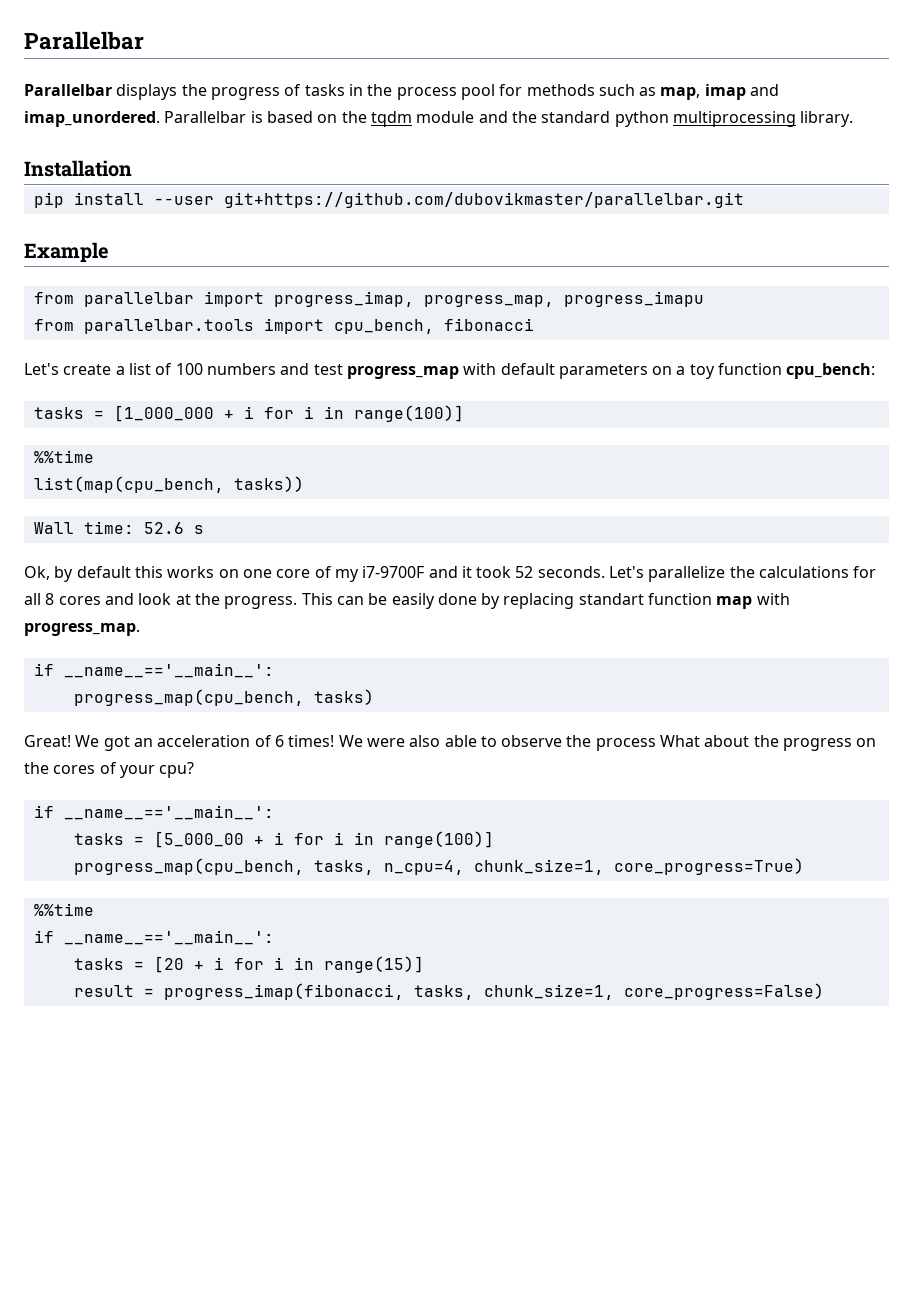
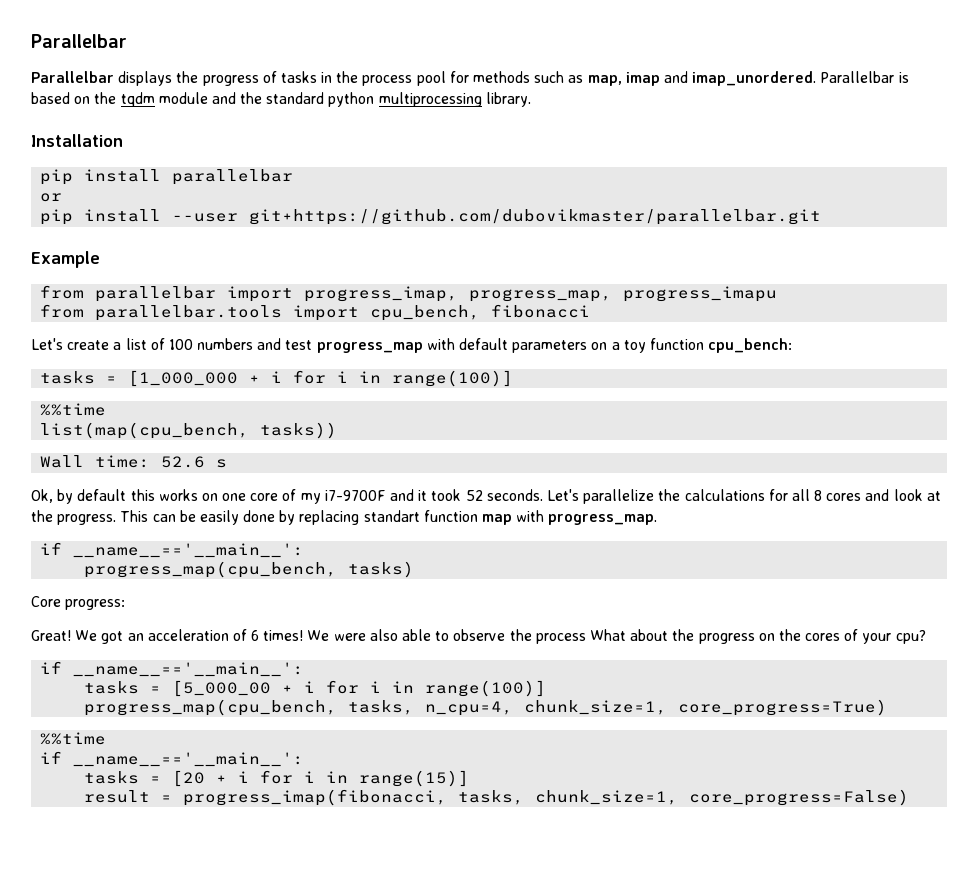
+ pip install parallelbar
+ or
+ Core progress:

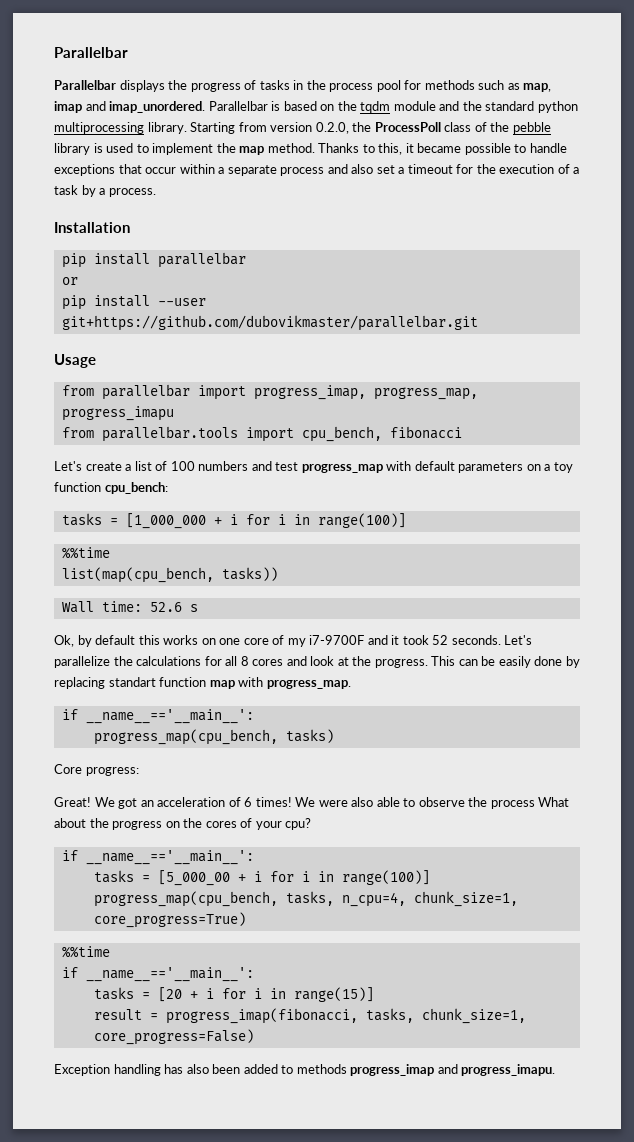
+ Starting from version 0.2.0, the ProcessPoll class of the pebble library is used to implement the map method. Thanks to this, it became possible to handle exceptions that occur within a separate process and also set a timeout for the execution of a task by a process.
- Example
+ Usage
+ Exception handling has also been added to methods progress_imap and progress_imapu.

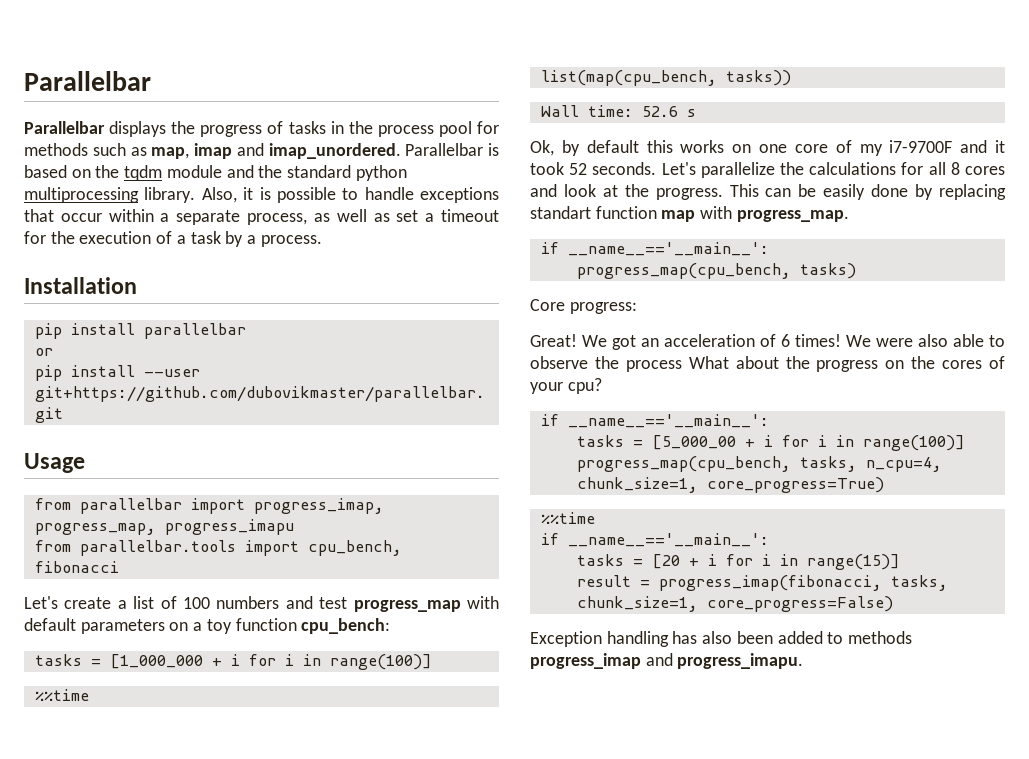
- Starting from version 0.2.0, the ProcessPoll class of the pebble library is used to implement the map method. Thanks to this, it became possible to handle exceptions that occur within a separate process and also set a timeout for the execution of a task by a process.
+ Also, it is possible to handle exceptions that occur within a separate process, as well as set a timeout for the execution of a task by a process.

